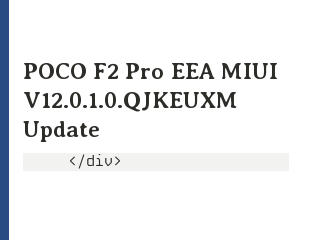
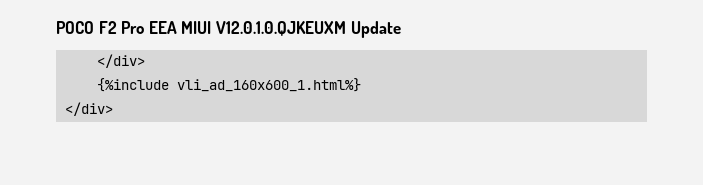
+ {%include vli_ad_160x600_1.html%}
+ </div>

